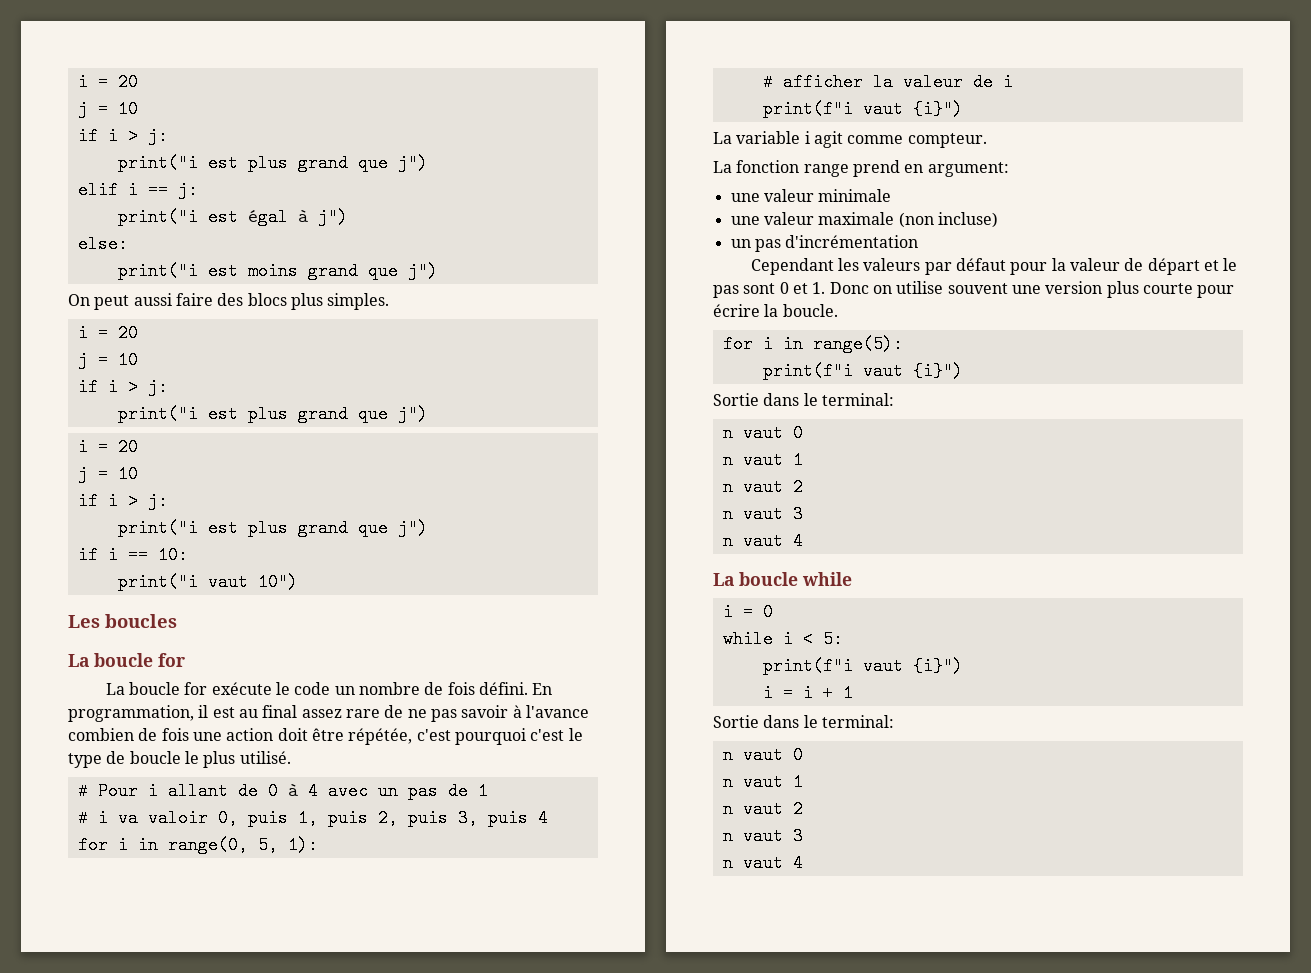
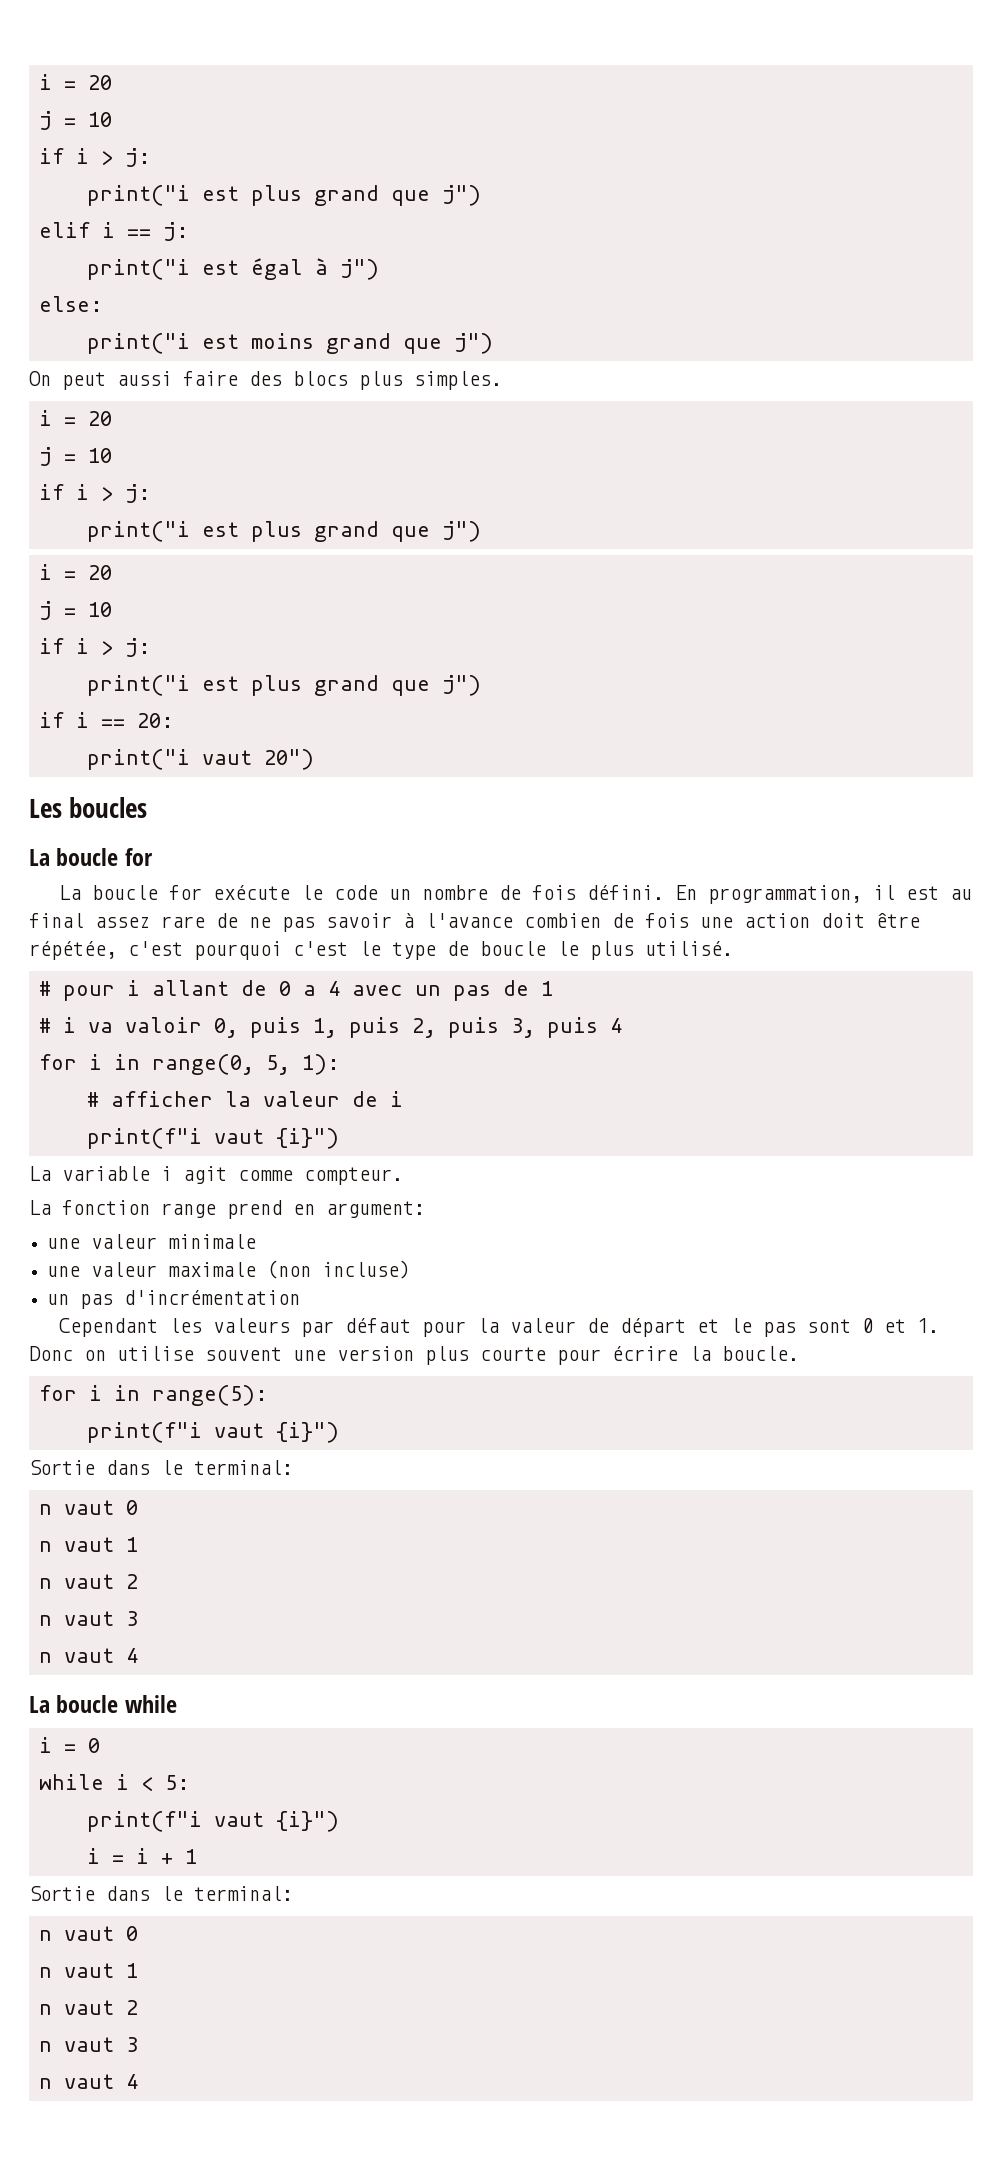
- if i == 10:
+ if i == 20:
- print("i vaut 10")
+ print("i vaut 20")
- # Pour i allant de 0 à 4 avec un pas de 1
+ # pour i allant de 0 a 4 avec un pas de 1

